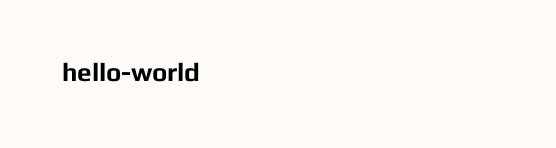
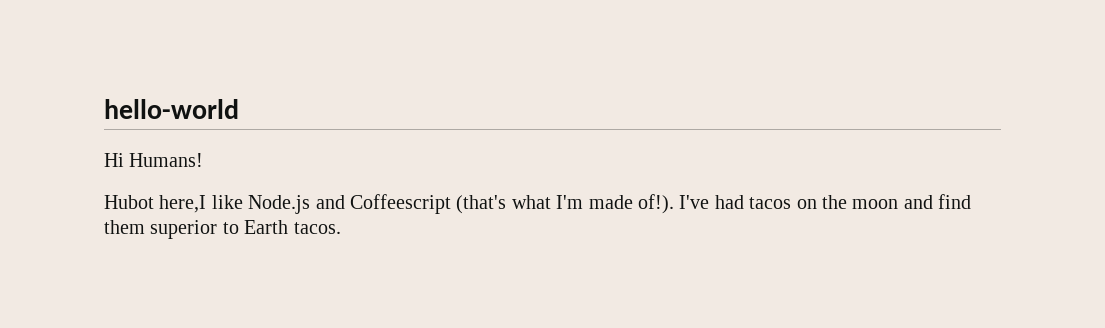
+ Hi Humans!
+ Hubot here,I like Node.js and Coffeescript (that's what I'm made of!). I've had tacos on the moon and find them superior to Earth tacos.

